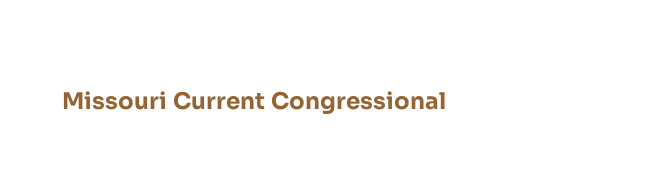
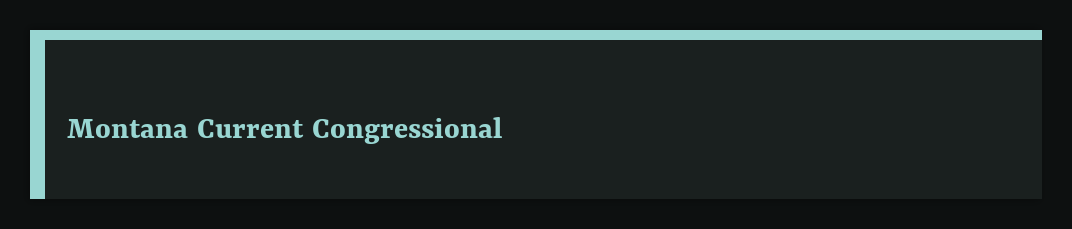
- Missouri Current Congressional
+ Montana Current Congressional

